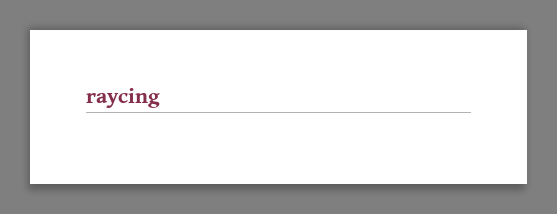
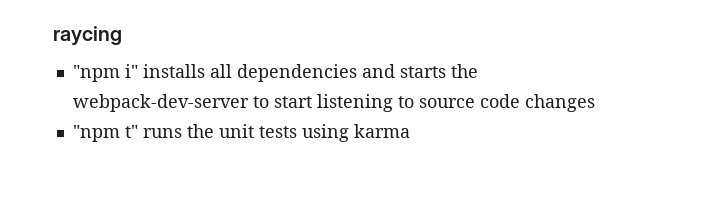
+ "npm i" installs all dependencies and starts the webpack-dev-server to start listening to source code changes
+ "npm t" runs the unit tests using karma

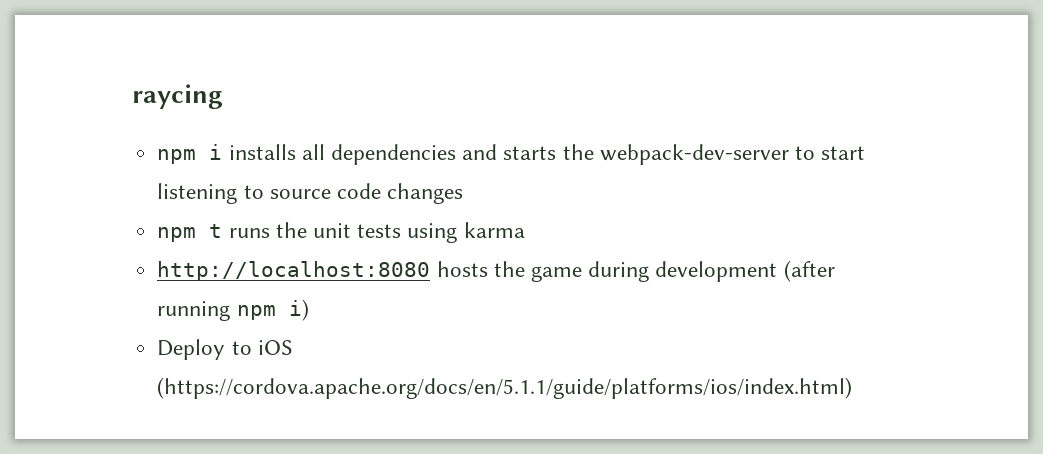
- "npm i" installs all dependencies and starts the webpack-dev-server to start listening to source code changes
+ npm i installs all dependencies and starts the webpack-dev-server to start listening to source code changes
- "npm t" runs the unit tests using karma
+ npm t runs the unit tests using karma
+ http://localhost:8080 hosts the game during development (after running npm i)
+ Deploy to iOS (https://cordova.apache.org/docs/en/5.1.1/guide/platforms/ios/index.html)

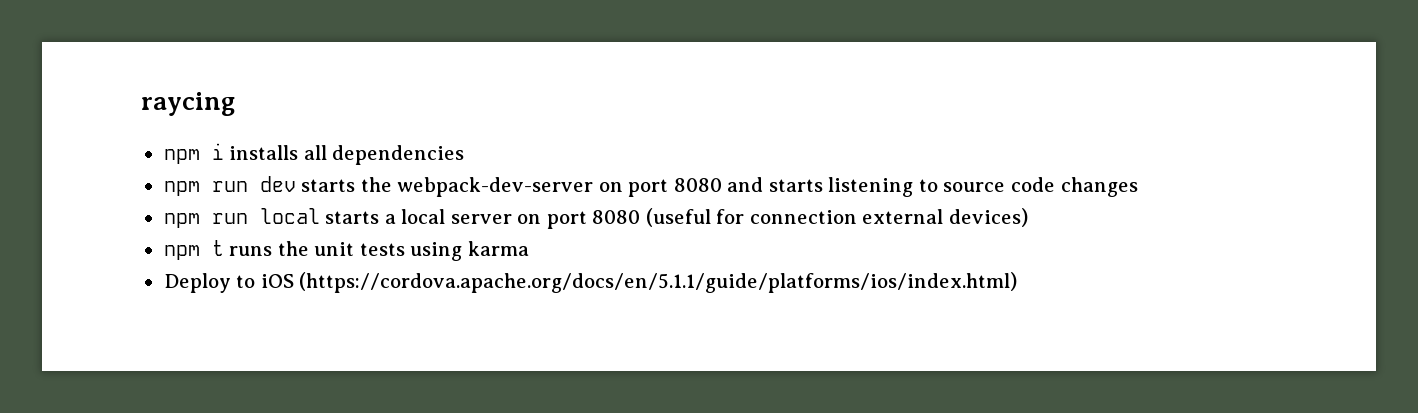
- npm i installs all dependencies and starts the webpack-dev-server to start listening to source code changes
+ npm i installs all dependencies
+ npm run dev starts the webpack-dev-server on port 8080 and starts listening to source code changes
+ npm run local starts a local server on port 8080 (useful for connection external devices)
- http://localhost:8080 hosts the game during development (after running npm i)

